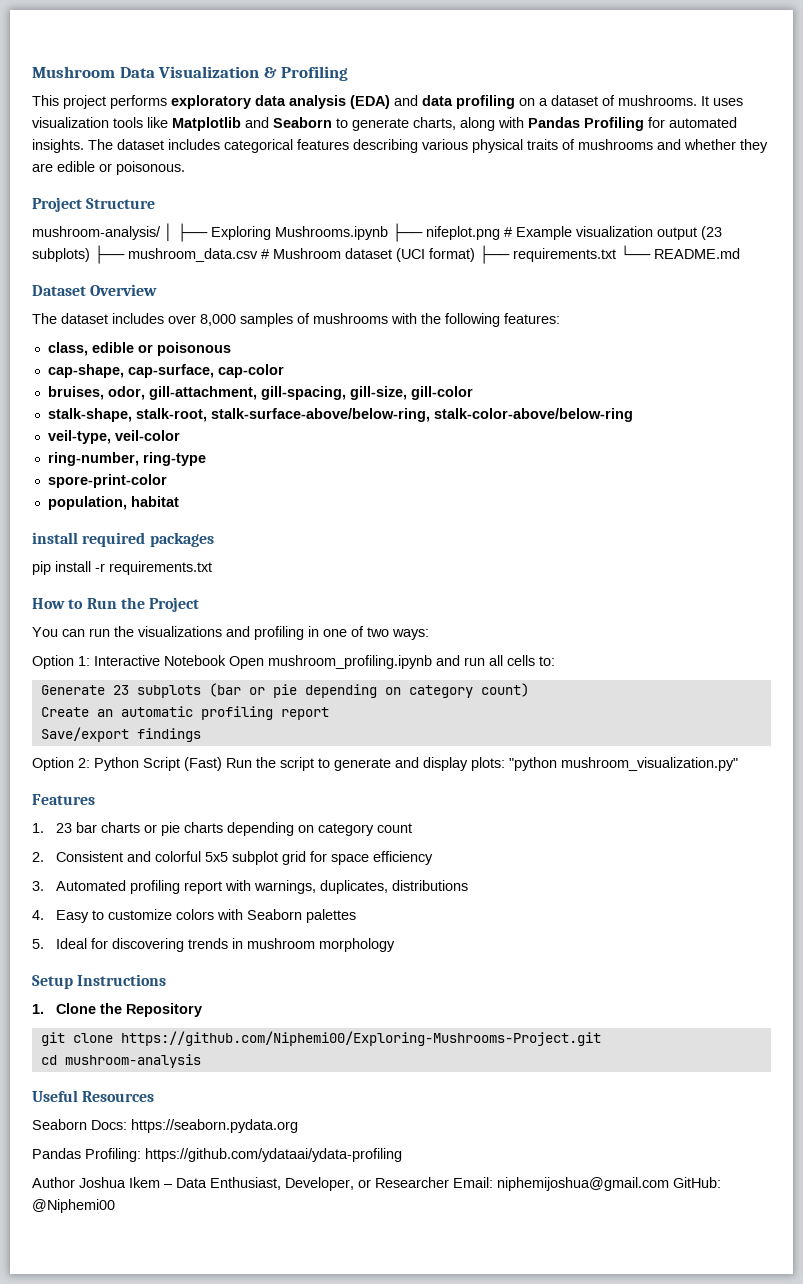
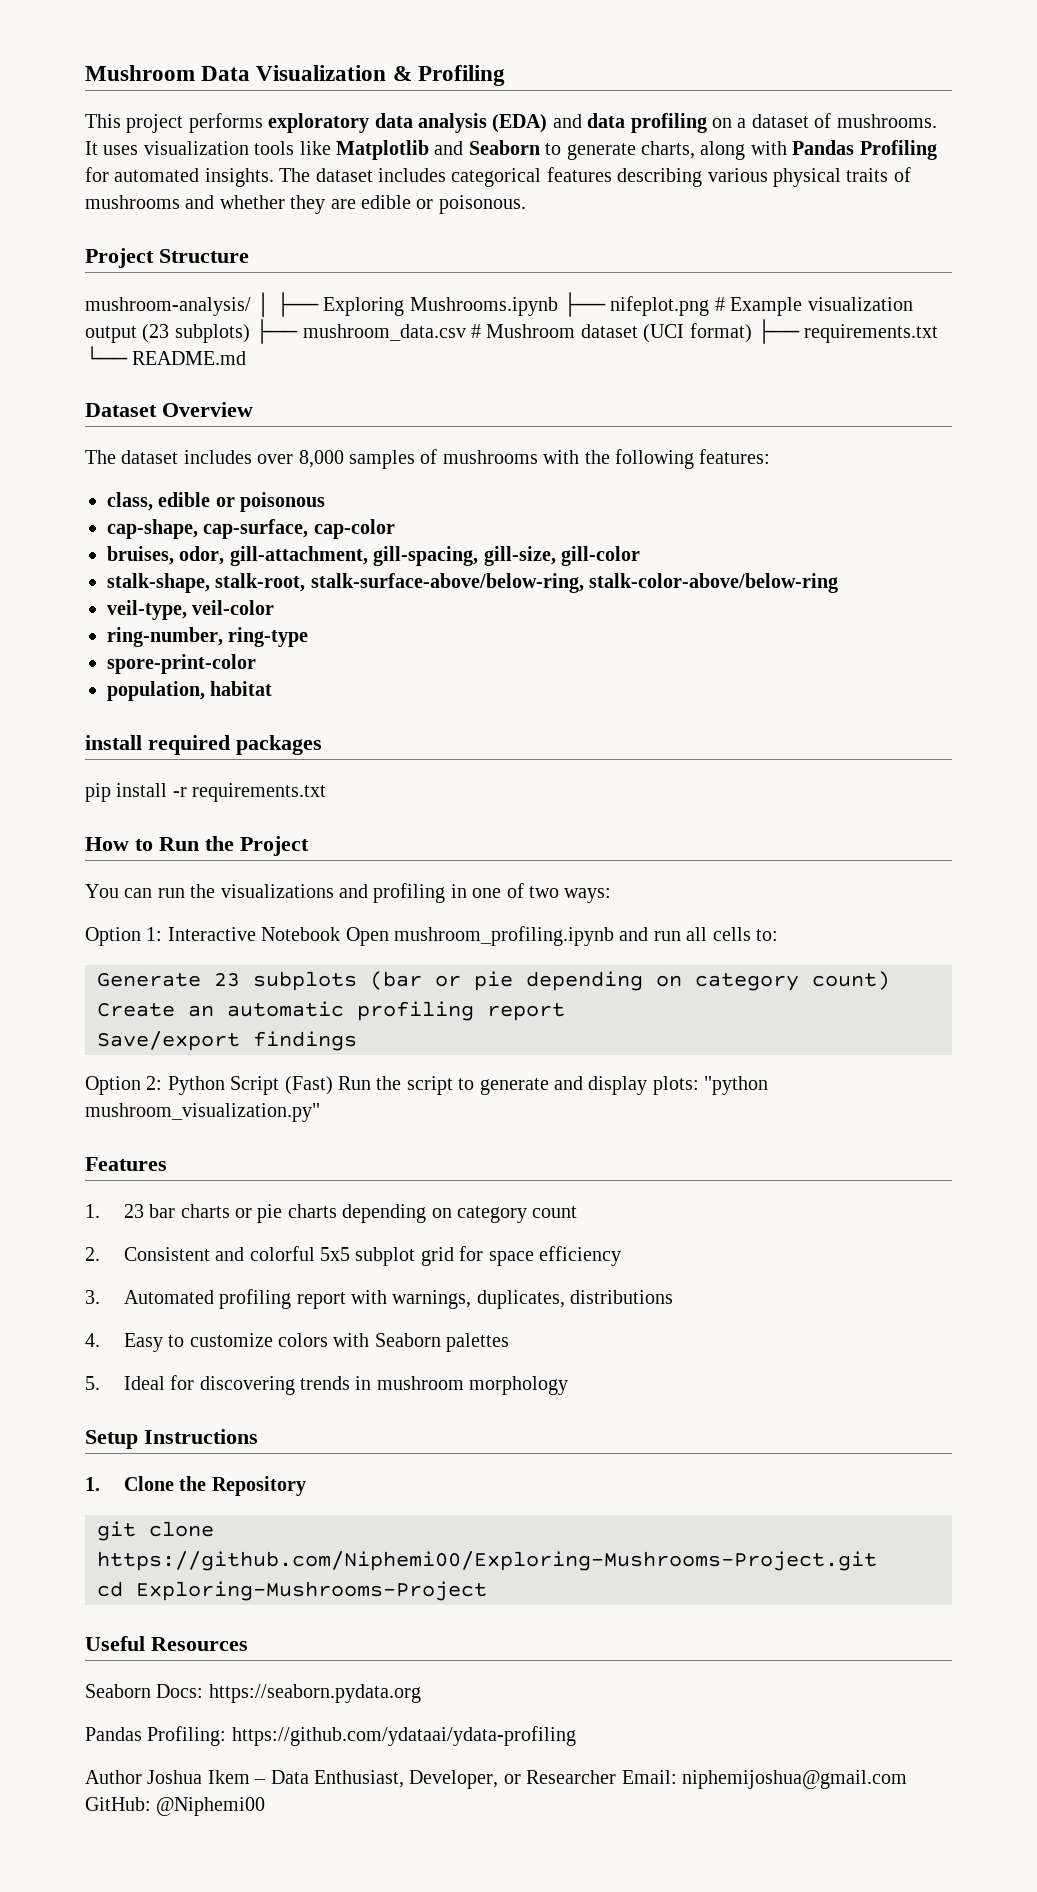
- cd mushroom-analysis
+ cd Exploring-Mushrooms-Project

